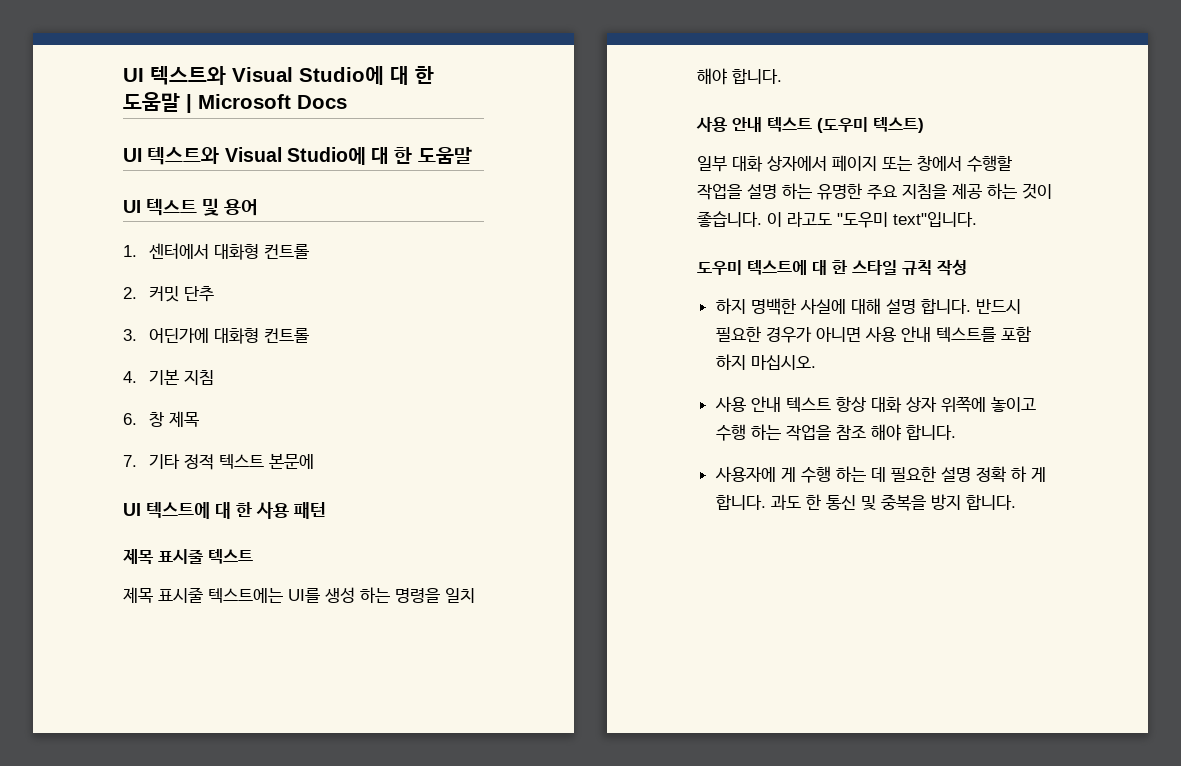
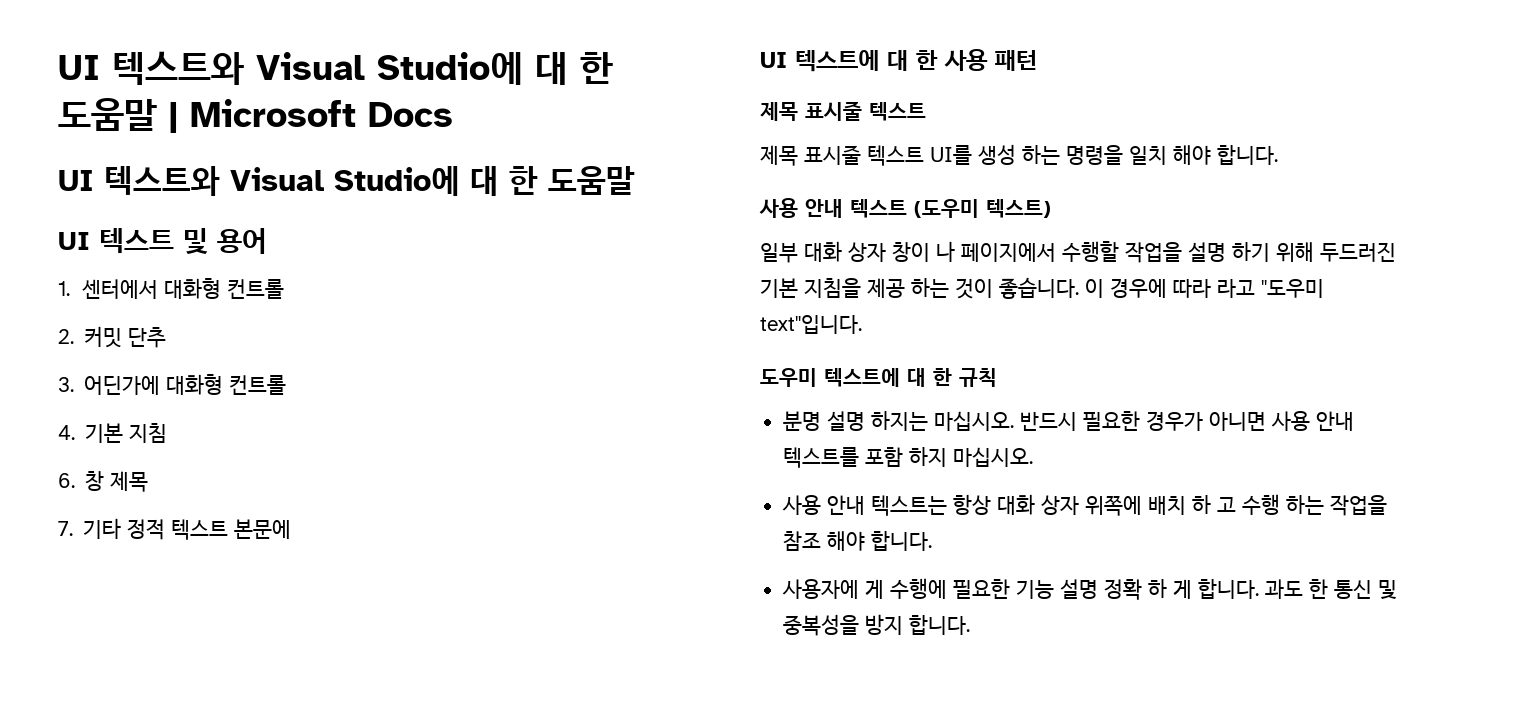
- 제목 표시줄 텍스트에는 UI를 생성 하는 명령을 일치 해야 합니다.
+ 제목 표시줄 텍스트 UI를 생성 하는 명령을 일치 해야 합니다.
- 일부 대화 상자에서 페이지 또는 창에서 수행할 작업을 설명 하는 유명한 주요 지침을 제공 하는 것이 좋습니다.
+ 일부 대화 상자 창이 나 페이지에서 수행할 작업을 설명 하기 위해 두드러진 기본 지침을 제공 하는 것이 좋습니다.
- 이 라고도 "도우미 text"입니다.
+ 이 경우에 따라 라고 "도우미 text"입니다.
- 도우미 텍스트에 대 한 스타일 규칙 작성
- 하지 명백한 사실에 대해 설명 합니다.
+ 도우미 텍스트에 대 한 규칙
+ 분명 설명 하지는 마십시오.
- 사용 안내 텍스트 항상 대화 상자 위쪽에 놓이고 수행 하는 작업을 참조 해야 합니다.
+ 사용 안내 텍스트는 항상 대화 상자 위쪽에 배치 하 고 수행 하는 작업을 참조 해야 합니다.
- 사용자에 게 수행 하는 데 필요한 설명 정확 하 게 합니다.
+ 사용자에 게 수행에 필요한 기능 설명 정확 하 게 합니다.
- 과도 한 통신 및 중복을 방지 합니다.
+ 과도 한 통신 및 중복성을 방지 합니다.

